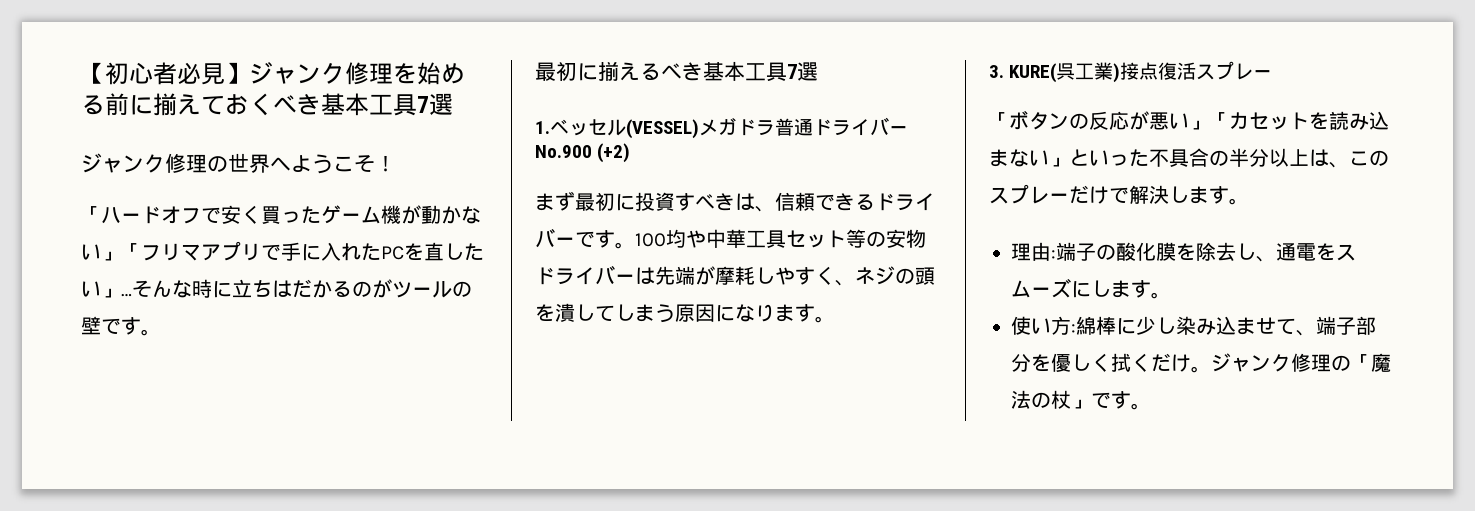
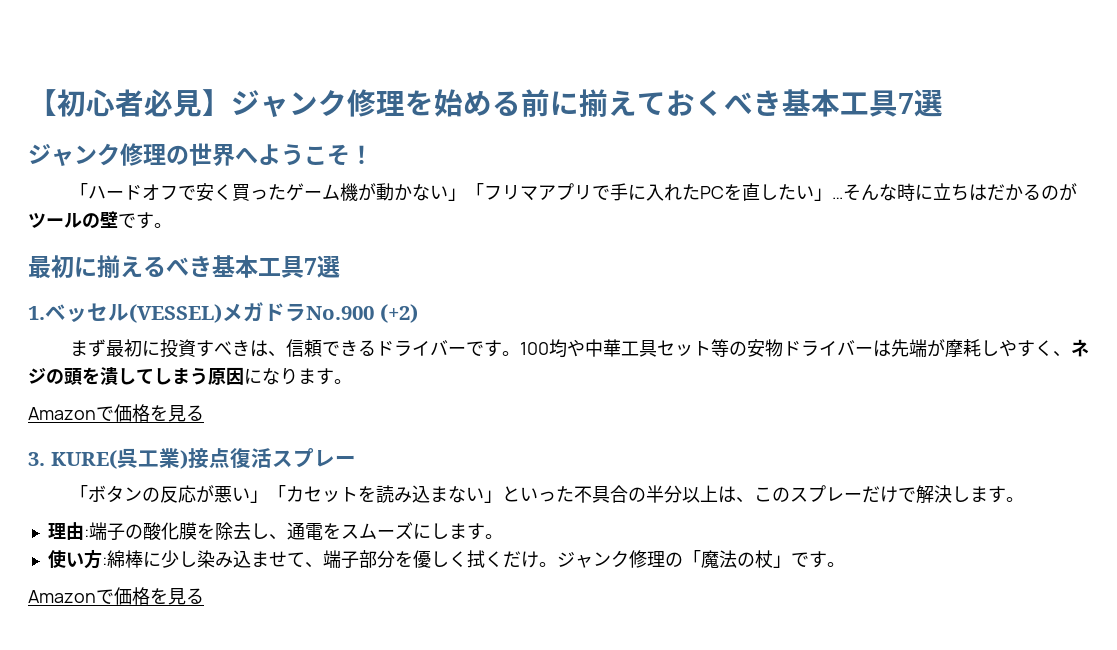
- 1.ベッセル(VESSEL)メガドラ普通ドライバーNo.900 (+2)
+ 1.ベッセル(VESSEL)メガドラNo.900 (+2)
  100均や中華工具セット等の安物ドライバーは先端が摩耗しやすく、ネジの頭を潰してしまう原因になります。
+ Amazonで価格を見る
  ジャンク修理の「魔法の杖」です。
+ Amazonで価格を見る

